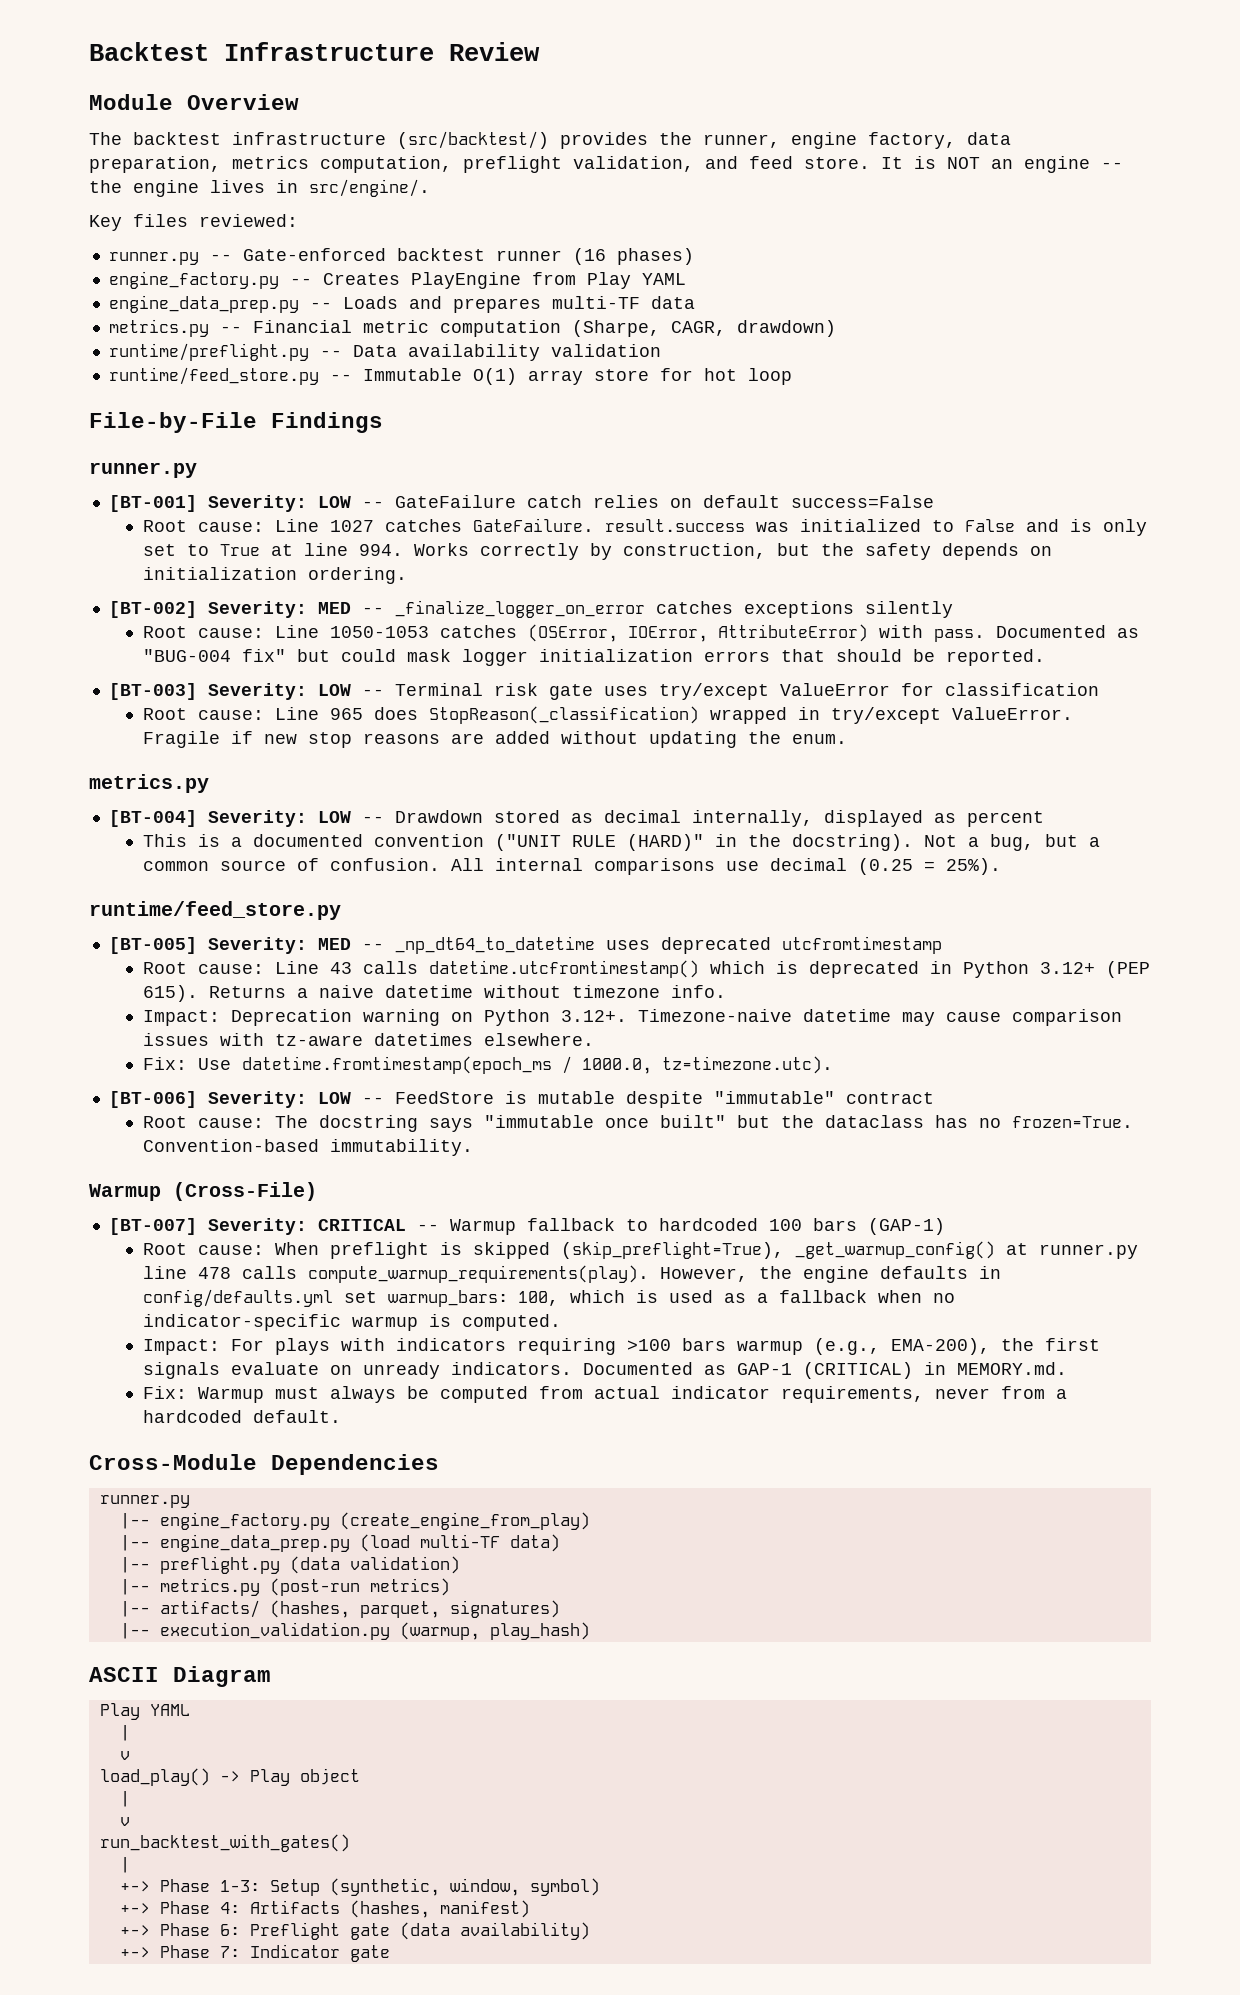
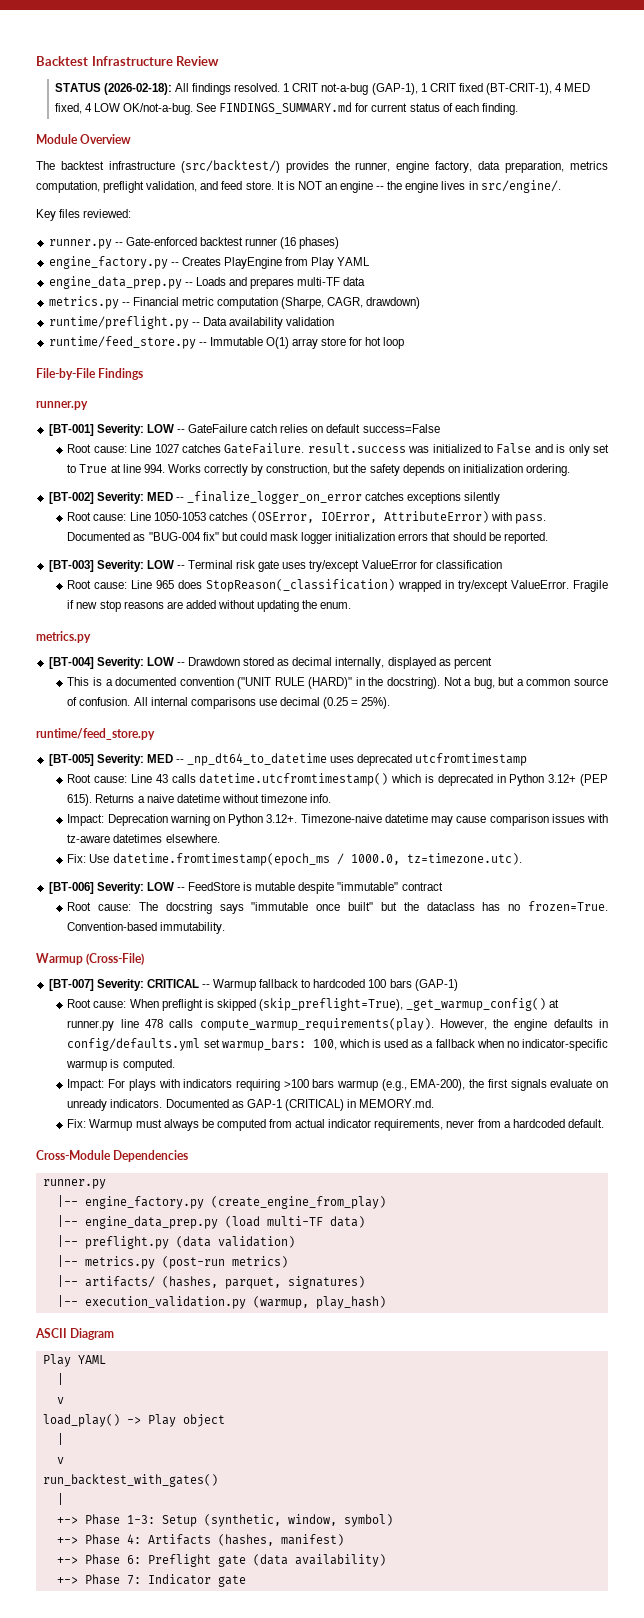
+ STATUS (2026-02-18): All findings resolved. 1 CRIT not-a-bug (GAP-1), 1 CRIT fixed (BT-CRIT-1), 4 MED fixed, 4 LOW OK/not-a-bug. See FINDINGS_SUMMARY.md for current status of each finding.

